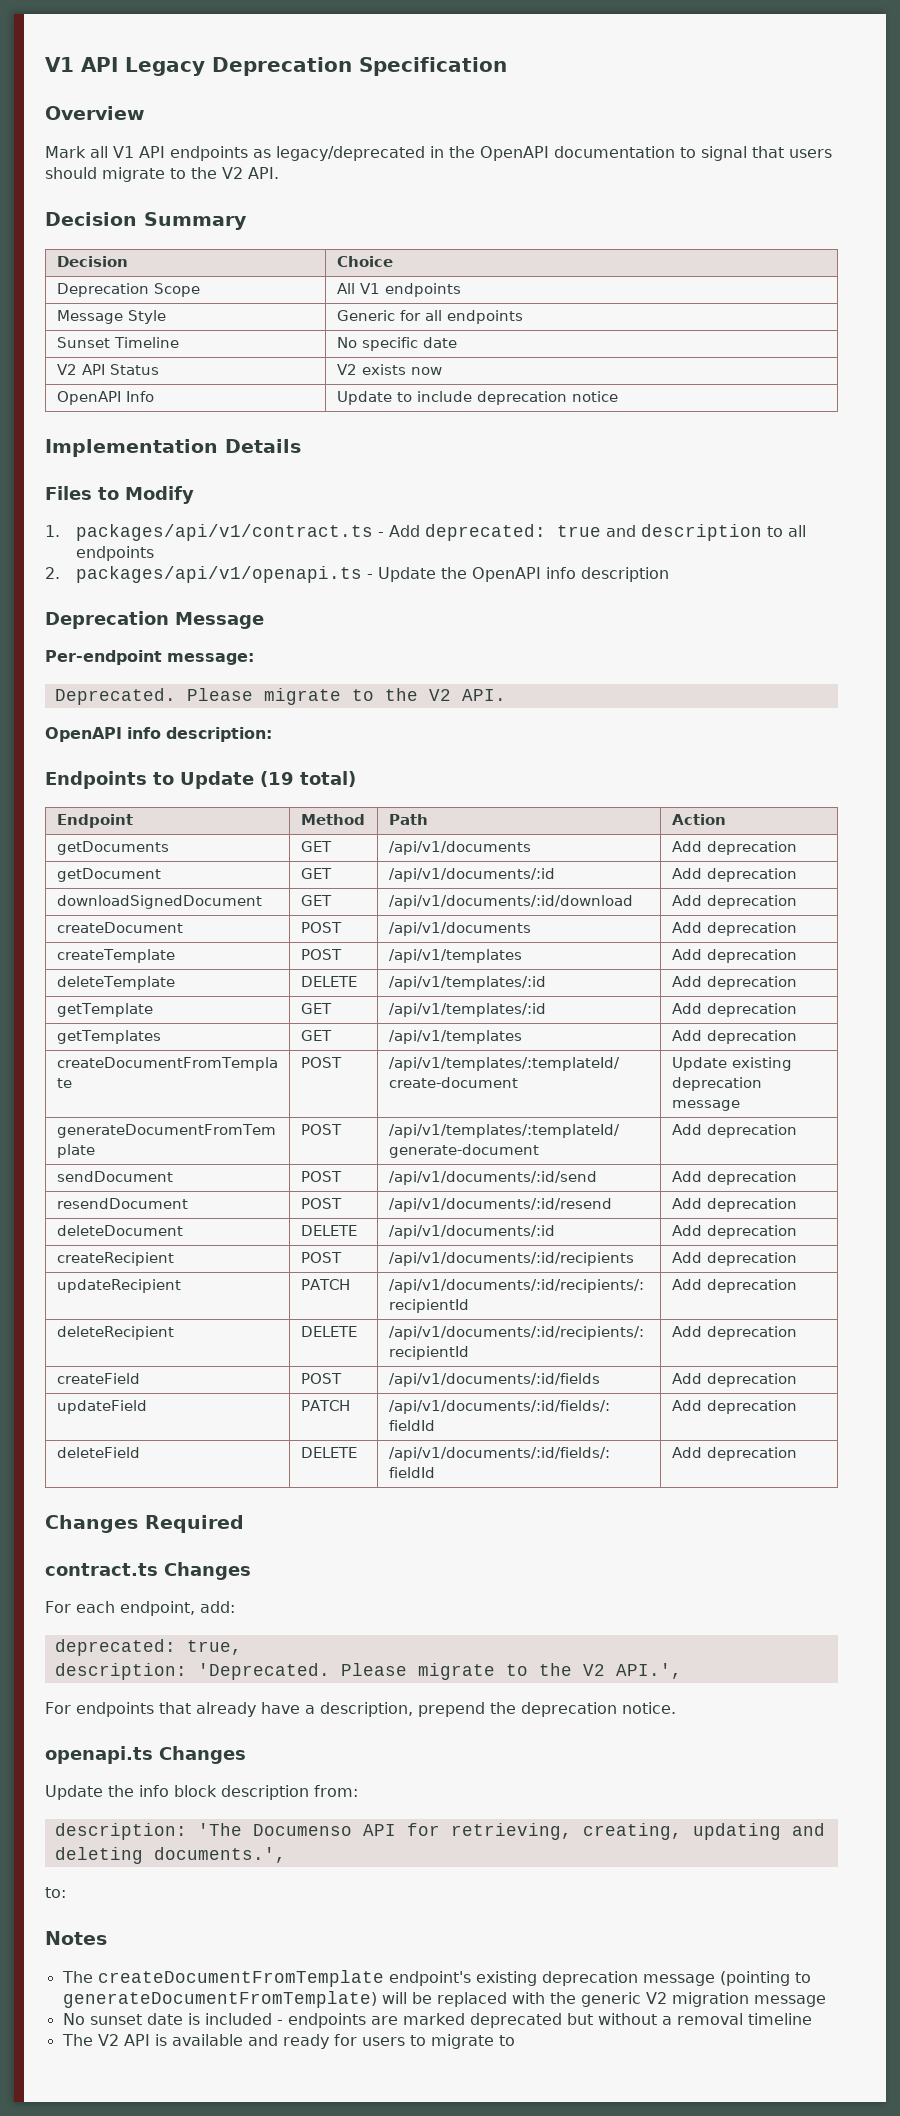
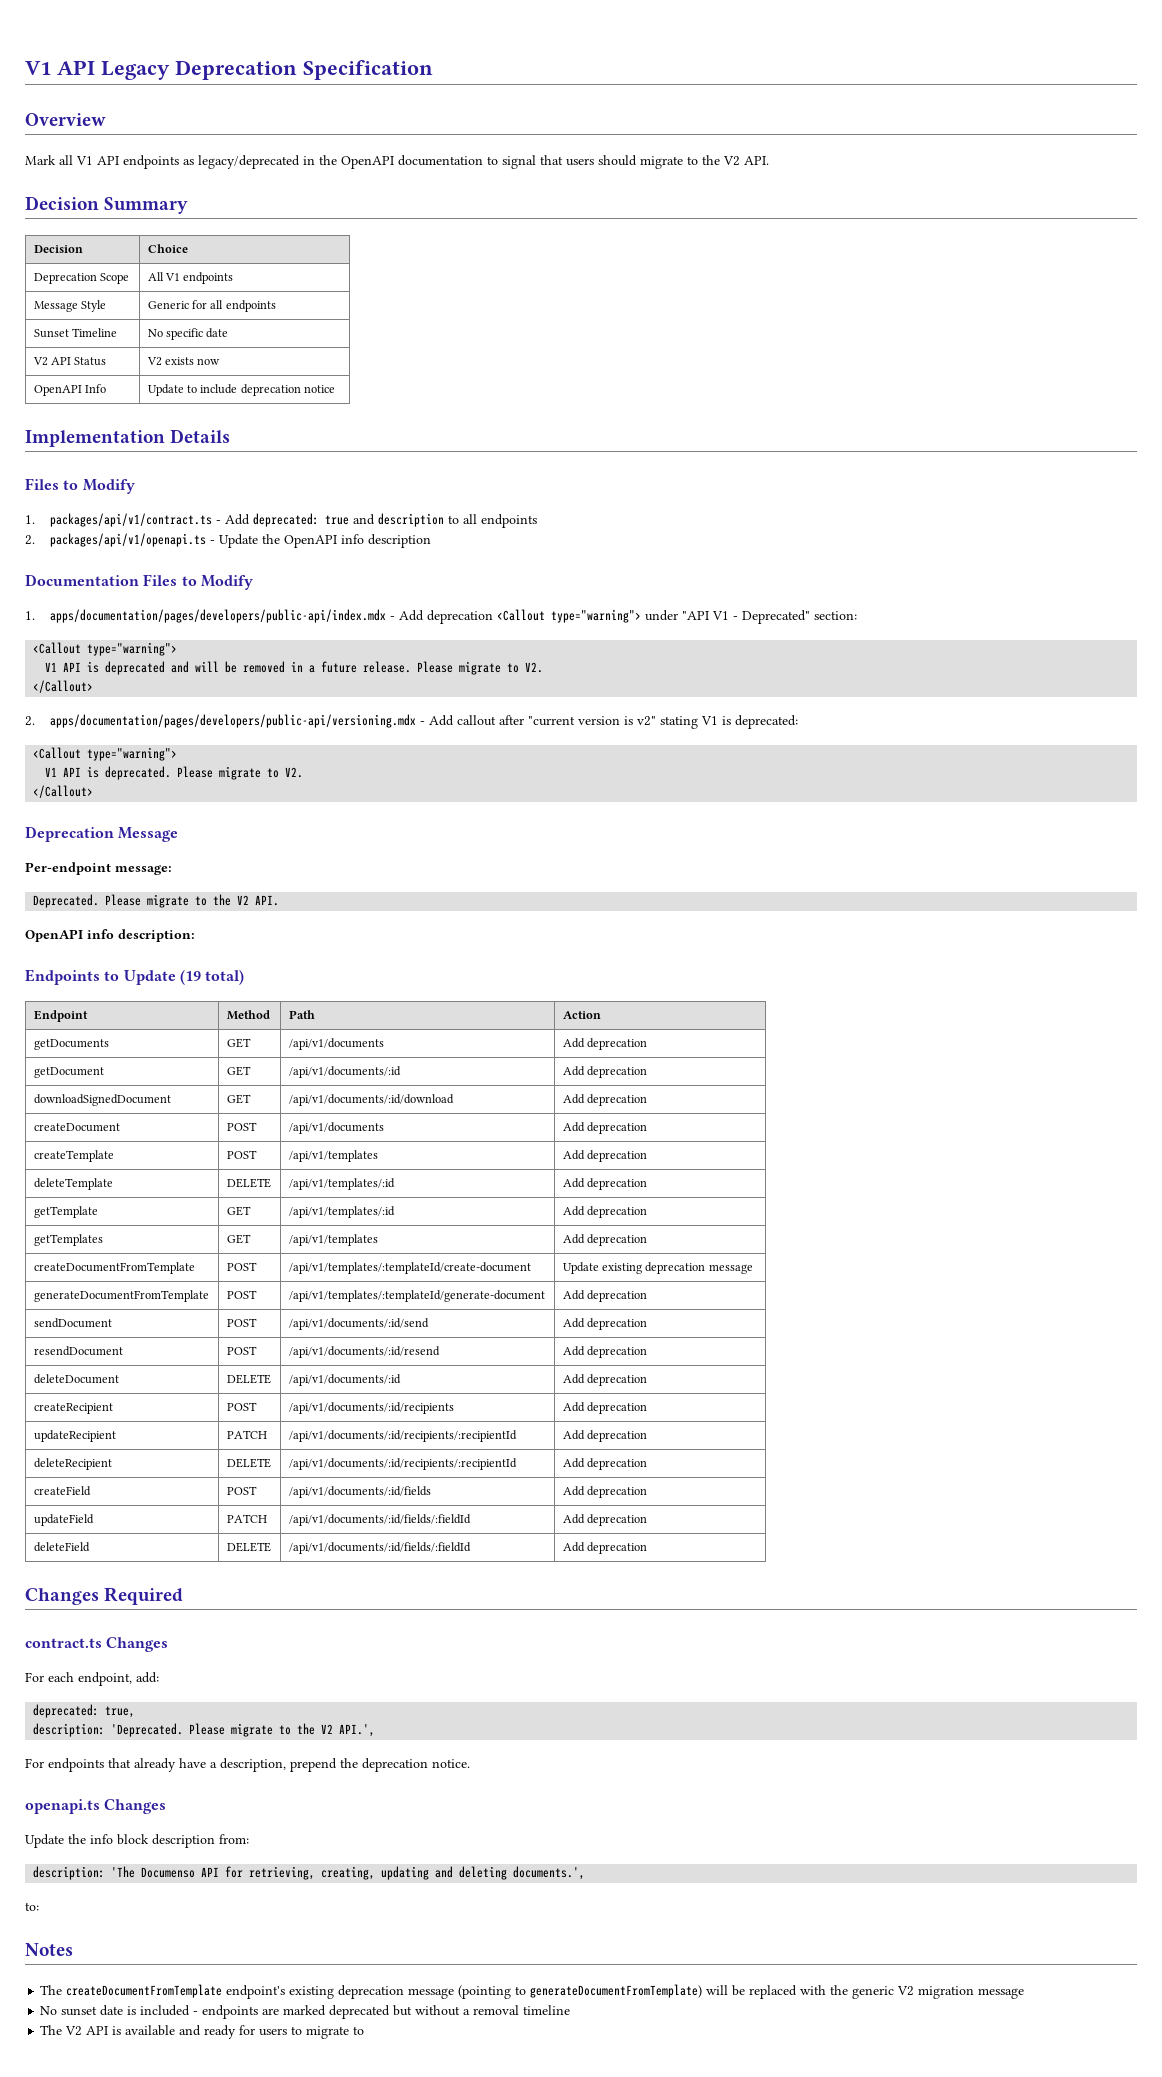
+ Documentation Files to Modify
+ 1. apps/documentation/pages/developers/public-api/index.mdx - Add deprecation <Callout type="warning"> under "API V1 - Deprecated" section:
+ <Callout type="warning">
+ V1 API is deprecated and will be removed in a future release. Please migrate to V2.
+ </Callout>
+ 2. apps/documentation/pages/developers/public-api/versioning.mdx - Add callout after "current version is v2" stating V1 is deprecated:
+ <Callout type="warning">
+ V1 API is deprecated. Please migrate to V2.
+ </Callout>

